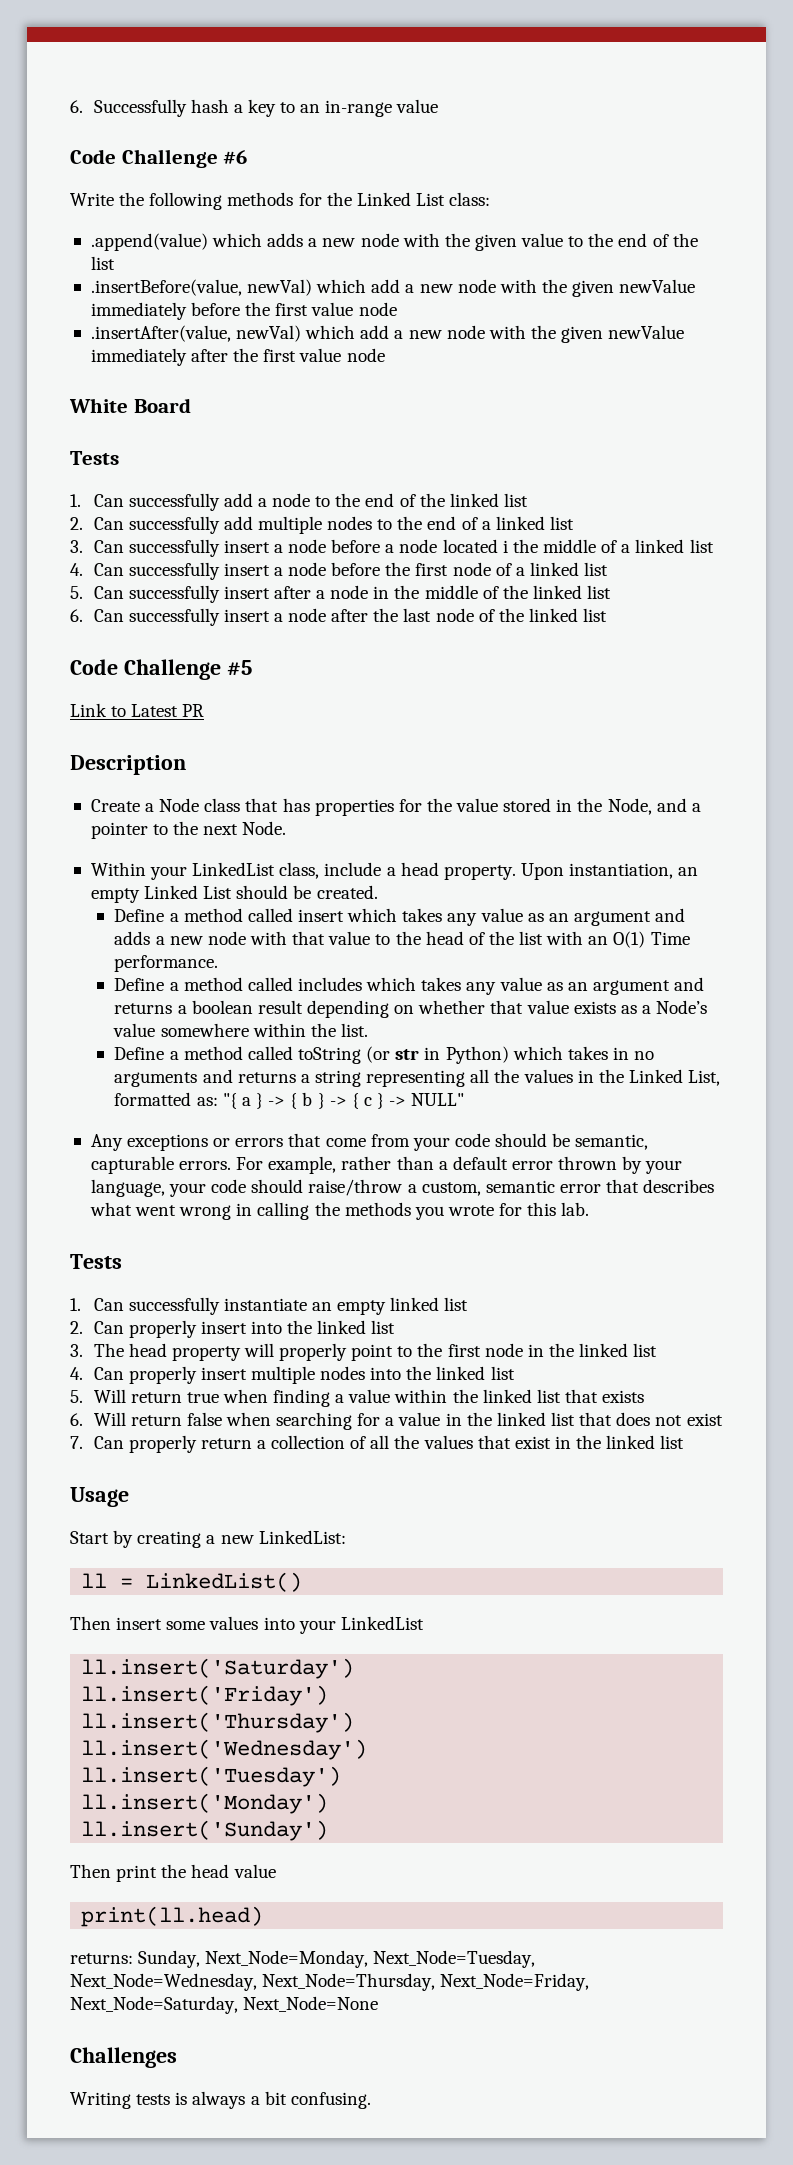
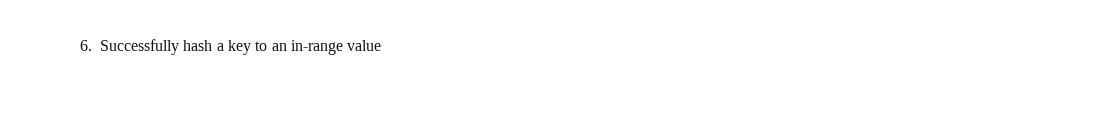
- Code Challenge #6
- Write the following methods for the Linked List class:
- .append(value) which adds a new node with the given value to the end of the list
- .insertBefore(value, newVal) which add a new node with the given newValue immediately before the first value node
- .insertAfter(value, newVal) which add a new node with the given newValue immediately after the first value node
- White Board
- Tests
- 1. Can successfully add a node to the end of the linked list
- 2. Can successfully add multiple nodes to the end of a linked list
- 3. Can successfully insert a node before a node located i the middle of a linked list
- 4. Can successfully insert a node before the first node of a linked list
- 5. Can successfully insert after a node in the middle of the linked list
- 6. Can successfully insert a node after the last node of the linked list
- Code Challenge #5
- Link to Latest PR
- Description
- Create a Node class that has properties for the value stored in the Node, and a pointer to the next Node.
- Within your LinkedList class, include a head property. Upon instantiation, an empty Linked List should be created.
- Define a method called insert which takes any value as an argument and adds a new node with that value to the head of the list with an O(1) Time performance.
- Define a method called includes which takes any value as an argument and returns a boolean result depending on whether that value exists as a Node’s value somewhere within the list.
- Define a method called toString (or str in Python) which takes in no arguments and returns a string representing all the values in the Linked List, formatted as: "{ a } -> { b } -> { c } -> NULL"
- Any exceptions or errors that come from your code should be semantic, capturable errors. For example, rather than a default error thrown by your language, your code should raise/throw a custom, semantic error that describes what went wrong in calling the methods you wrote for this lab.
- Tests
- 1. Can successfully instantiate an empty linked list
- 2. Can properly insert into the linked list
- 3. The head property will properly point to the first node in the linked list
- 4. Can properly insert multiple nodes into the linked list
- 5. Will return true when finding a value within the linked list that exists
- 6. Will return false when searching for a value in the linked list that does not exist
- 7. Can properly return a collection of all the values that exist in the linked list
- Usage
- Start by creating a new LinkedList:
- ll = LinkedList()
- Then insert some values into your LinkedList
- ll.insert('Saturday')
- ll.insert('Friday')
- ll.insert('Thursday')
- ll.insert('Wednesday')
- ll.insert('Tuesday')
- ll.insert('Monday')
- ll.insert('Sunday')
- Then print the head value
- print(ll.head)
- returns: Sunday, Next_Node=Monday, Next_Node=Tuesday, Next_Node=Wednesday, Next_Node=Thursday, Next_Node=Friday, Next_Node=Saturday, Next_Node=None
- Challenges
- Writing tests is always a bit confusing.

